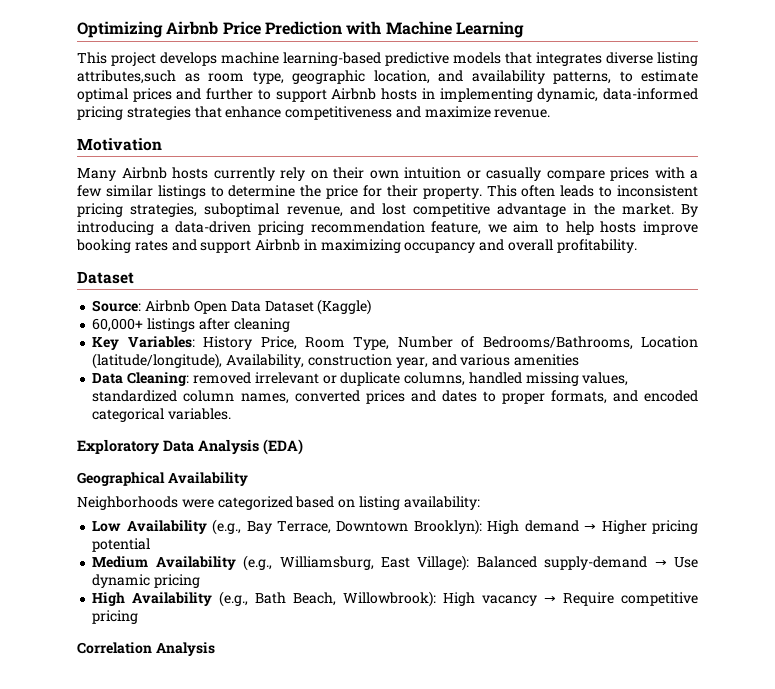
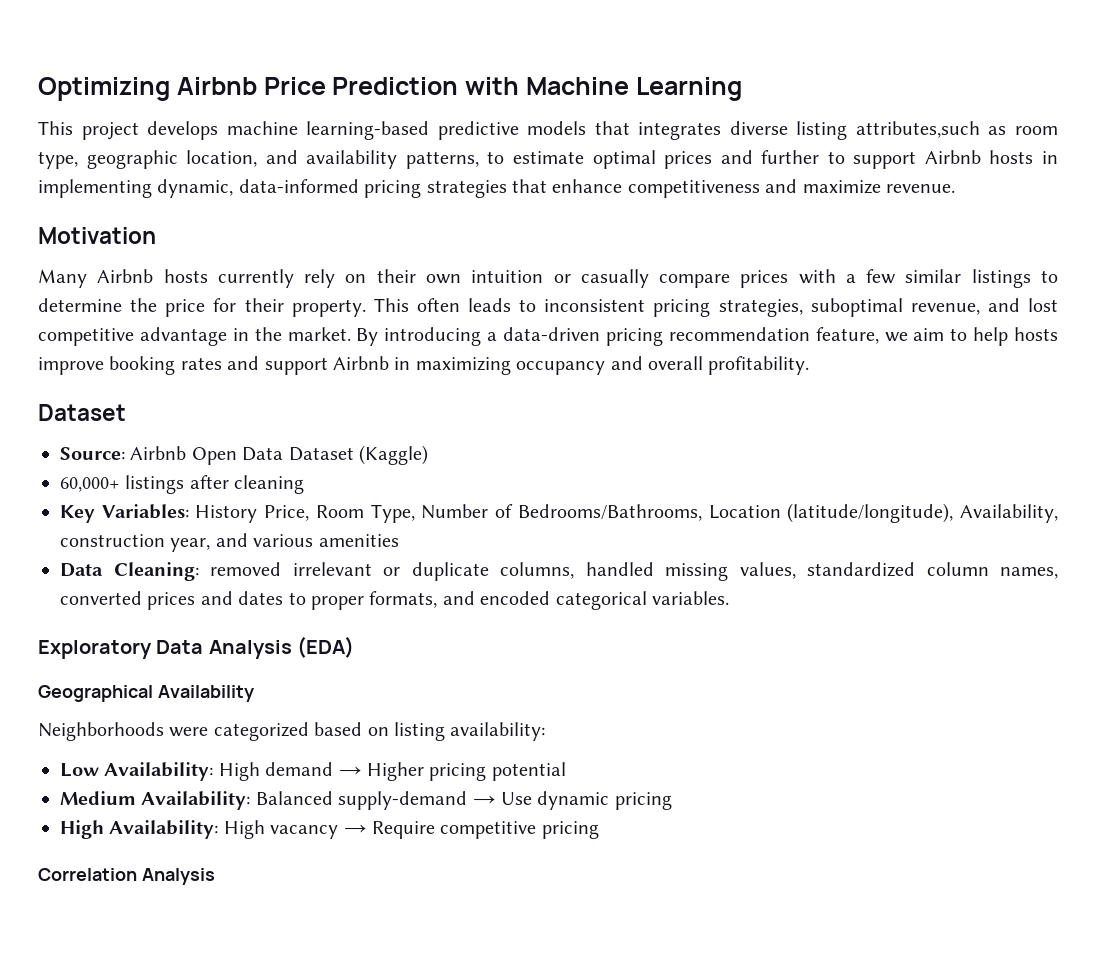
- Low Availability (e.g., Bay Terrace, Downtown Brooklyn): High demand → Higher pricing potential
+ Low Availability: High demand → Higher pricing potential
- Medium Availability (e.g., Williamsburg, East Village): Balanced supply-demand → Use dynamic pricing
+ Medium Availability: Balanced supply-demand → Use dynamic pricing
- High Availability (e.g., Bath Beach, Willowbrook): High vacancy → Require competitive pricing
+ High Availability: High vacancy → Require competitive pricing

